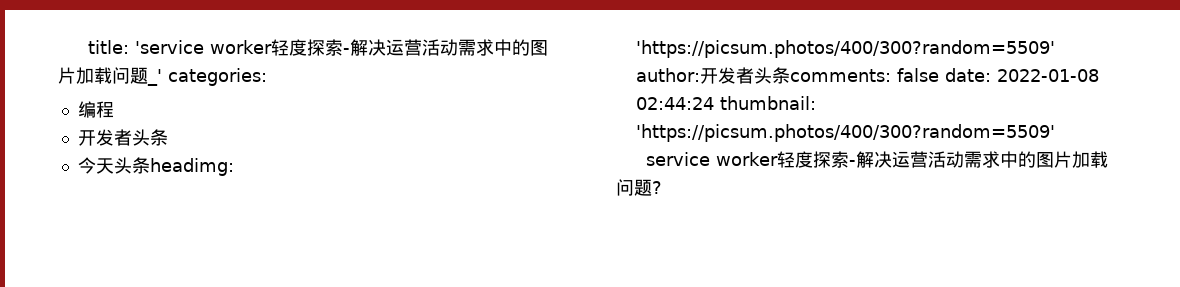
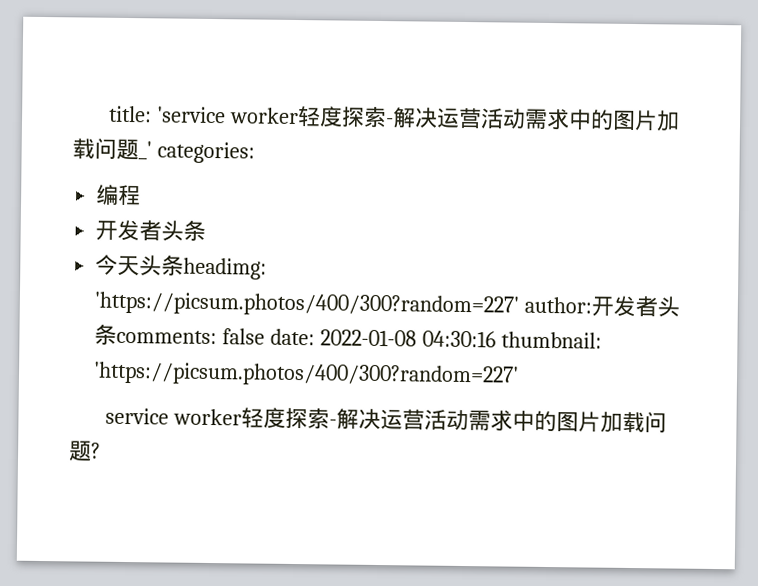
- 今天头条headimg: 'https://picsum.photos/400/300?random=5509' author:开发者头条comments: false date: 2022-01-08 02:44:24 thumbnail: 'https://picsum.photos/400/300?random=5509'
+ 今天头条headimg: 'https://picsum.photos/400/300?random=227' author:开发者头条comments: false date: 2022-01-08 04:30:16 thumbnail: 'https://picsum.photos/400/300?random=227'

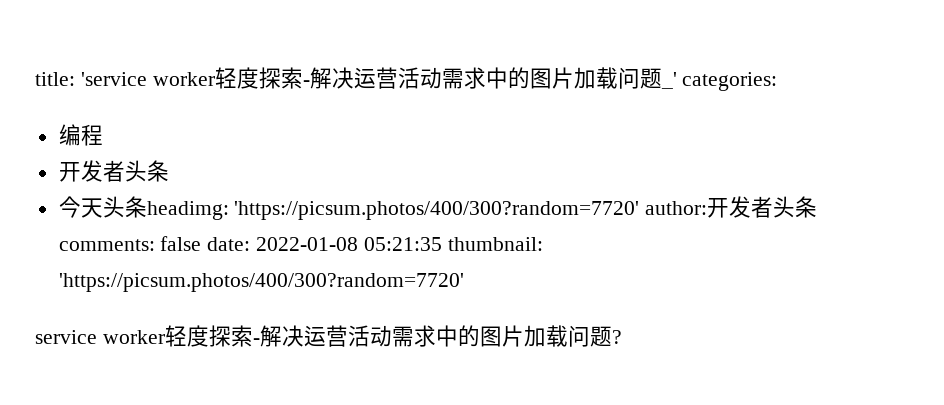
- 今天头条headimg: 'https://picsum.photos/400/300?random=227' author:开发者头条comments: false date: 2022-01-08 04:30:16 thumbnail: 'https://picsum.photos/400/300?random=227'
+ 今天头条headimg: 'https://picsum.photos/400/300?random=7720' author:开发者头条comments: false date: 2022-01-08 05:21:35 thumbnail: 'https://picsum.photos/400/300?random=7720'

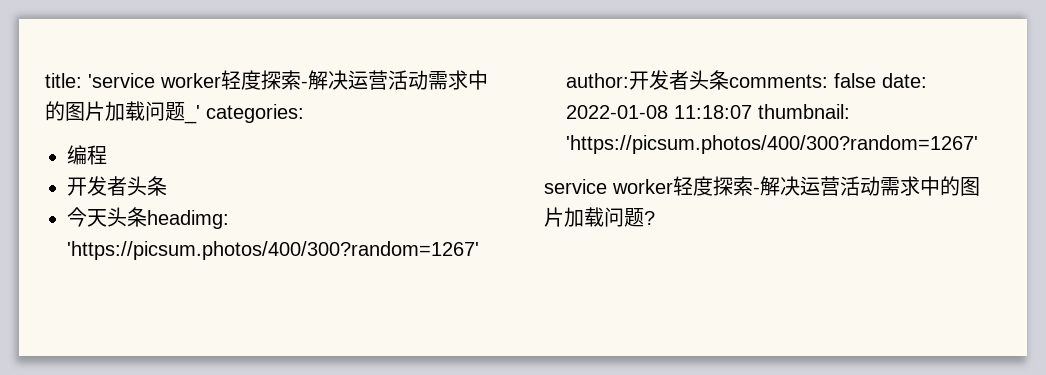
- 今天头条headimg: 'https://picsum.photos/400/300?random=7720' author:开发者头条comments: false date: 2022-01-08 05:21:35 thumbnail: 'https://picsum.photos/400/300?random=7720'
+ 今天头条headimg: 'https://picsum.photos/400/300?random=1267' author:开发者头条comments: false date: 2022-01-08 11:18:07 thumbnail: 'https://picsum.photos/400/300?random=1267'

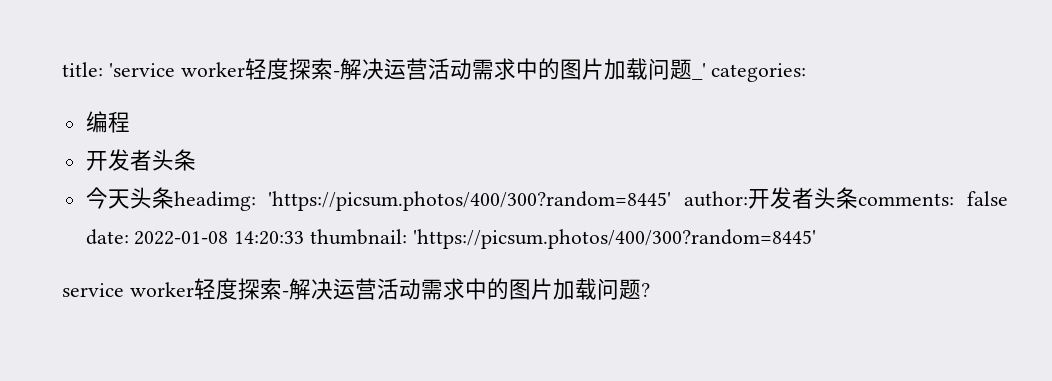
- 今天头条headimg: 'https://picsum.photos/400/300?random=1267' author:开发者头条comments: false date: 2022-01-08 11:18:07 thumbnail: 'https://picsum.photos/400/300?random=1267'
+ 今天头条headimg: 'https://picsum.photos/400/300?random=8445' author:开发者头条comments: false date: 2022-01-08 14:20:33 thumbnail: 'https://picsum.photos/400/300?random=8445'

